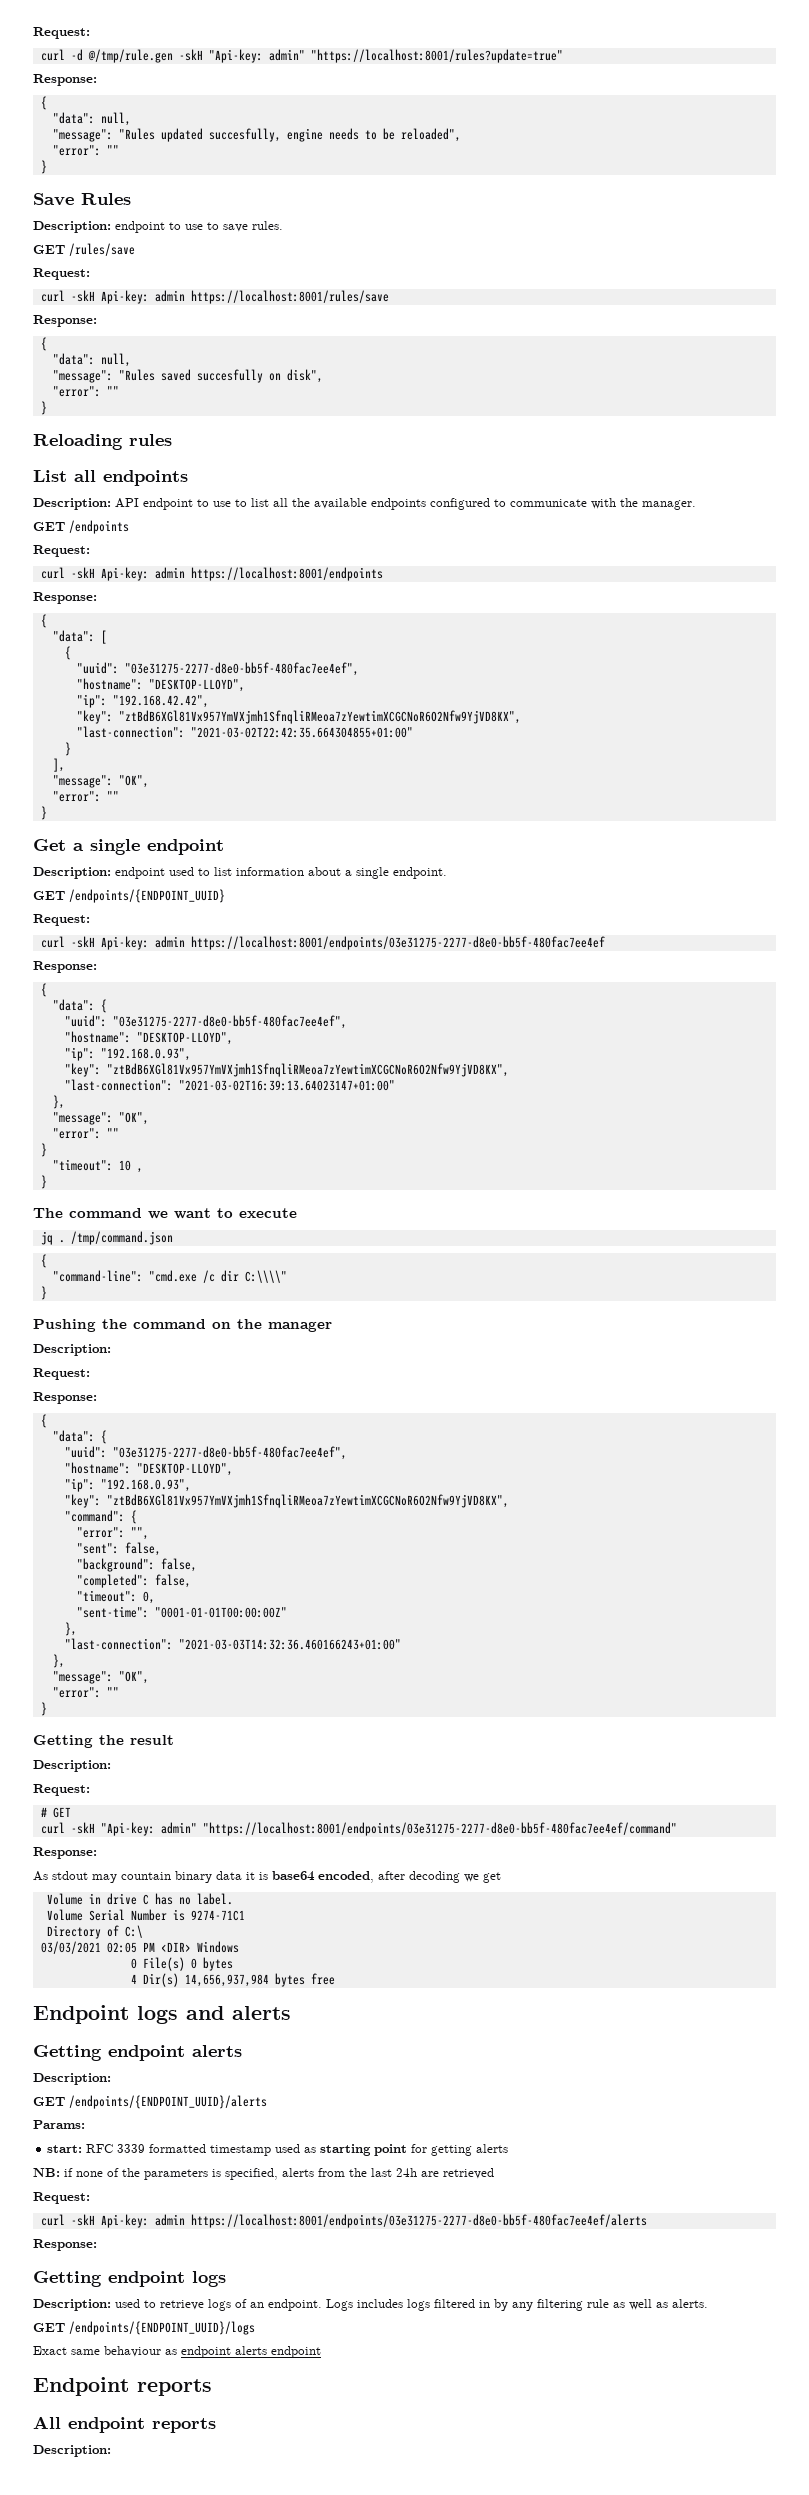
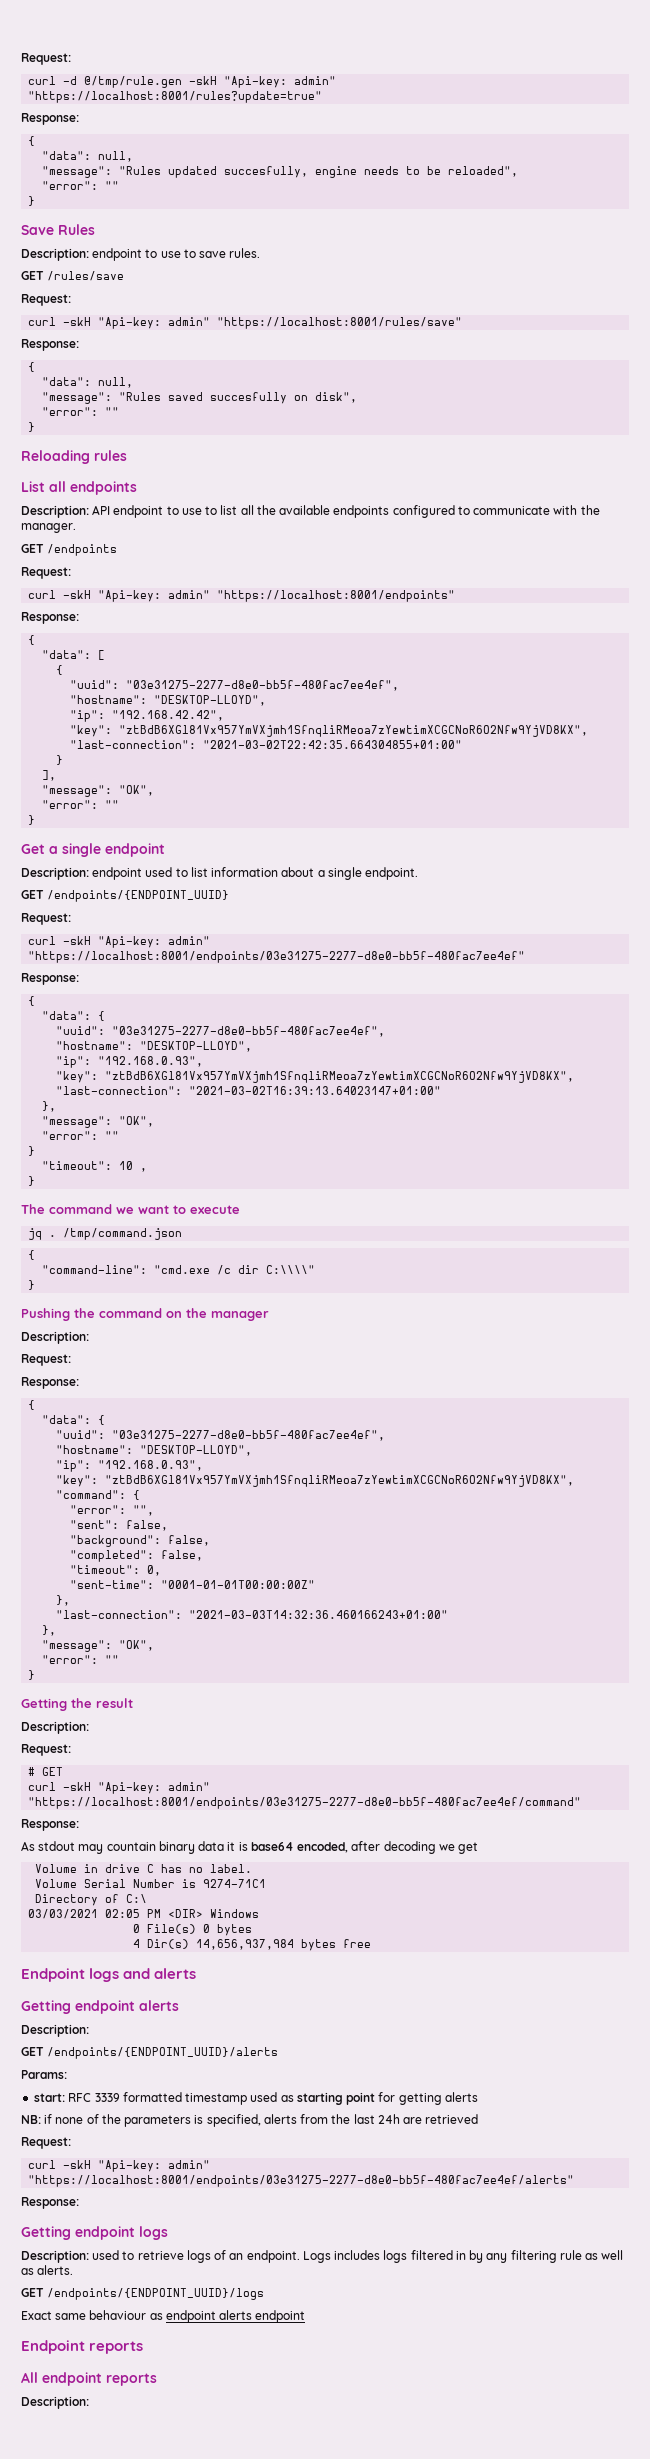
- curl -skH Api-key: admin https://localhost:8001/rules/save
+ curl -skH "Api-key: admin" "https://localhost:8001/rules/save"
- curl -skH Api-key: admin https://localhost:8001/endpoints
+ curl -skH "Api-key: admin" "https://localhost:8001/endpoints"
- curl -skH Api-key: admin https://localhost:8001/endpoints/03e31275-2277-d8e0-bb5f-480fac7ee4ef
+ curl -skH "Api-key: admin" "https://localhost:8001/endpoints/03e31275-2277-d8e0-bb5f-480fac7ee4ef"
- curl -skH Api-key: admin https://localhost:8001/endpoints/03e31275-2277-d8e0-bb5f-480fac7ee4ef/alerts
+ curl -skH "Api-key: admin" "https://localhost:8001/endpoints/03e31275-2277-d8e0-bb5f-480fac7ee4ef/alerts"

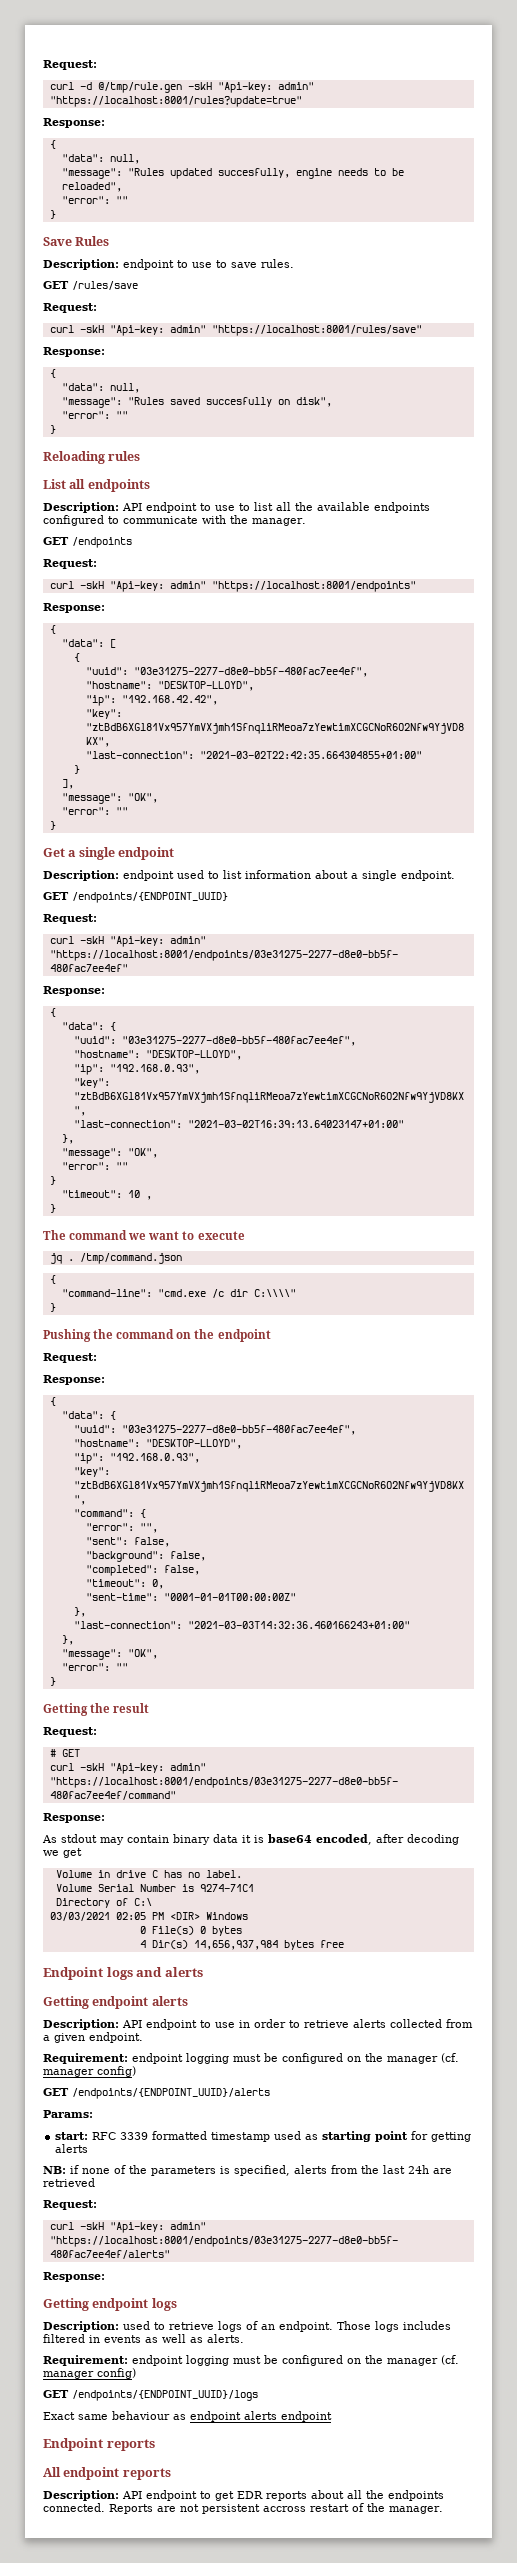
- Pushing the command on the manager
- Description:
+ Pushing the command on the endpoint
  Getting the result
- Description:
- As stdout may countain binary data it is base64 encoded, after decoding we get
+ As stdout may contain binary data it is base64 encoded, after decoding we get
  Getting endpoint alerts
- Description:
+ Description: API endpoint to use in order to retrieve alerts collected from a given endpoint.
+ Requirement: endpoint logging must be configured on the manager (cf. manager config)
- Logs includes logs filtered in by any filtering rule as well as alerts.
+ Those logs includes filtered in events as well as alerts.
+ Requirement: endpoint logging must be configured on the manager (cf. manager config)
  All endpoint reports
- Description:
+ Description: API endpoint to get EDR reports about all the endpoints connected. Reports are not persistent accross restart of the manager.

